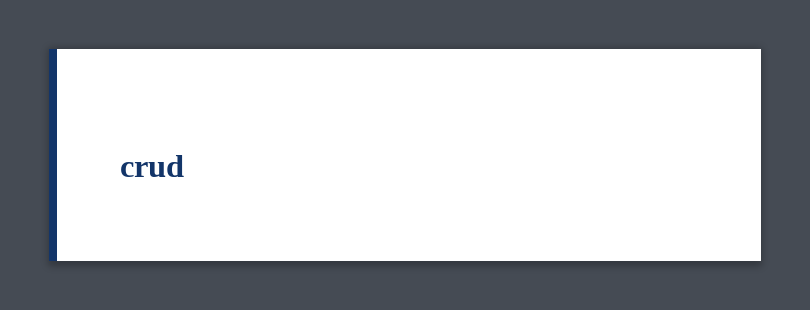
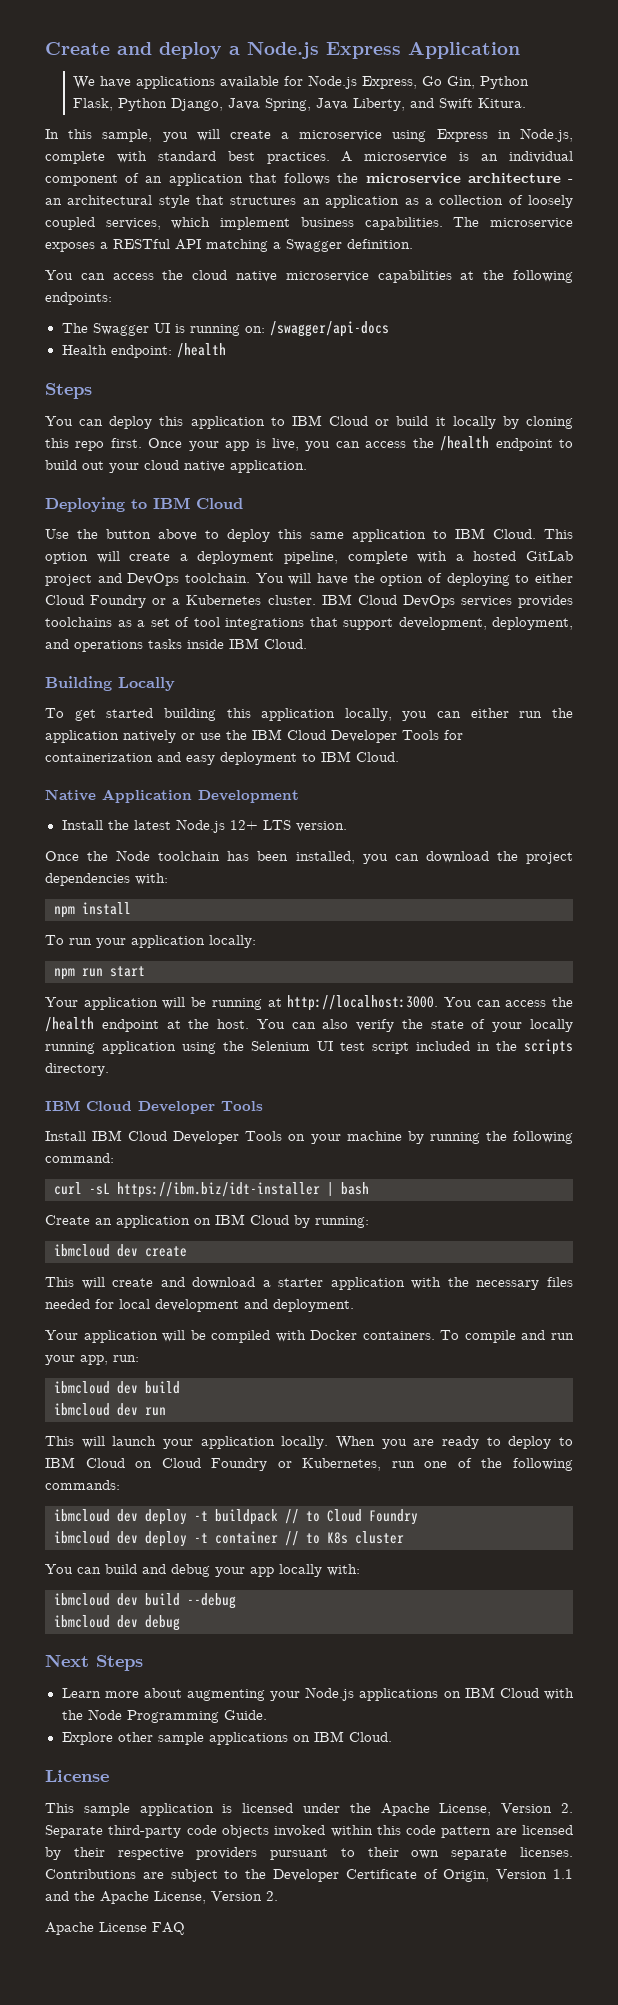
- crud
+ Create and deploy a Node.js Express Application
+ We have applications available for Node.js Express, Go Gin, Python Flask, Python Django, Java Spring, Java Liberty, and Swift Kitura.
+ In this sample, you will create a microservice using Express in Node.js, complete with standard best practices. A microservice is an individual component of an application that follows the microservice architecture - an architectural style that structures an application as a collection of loosely coupled services, which implement business capabilities. The microservice exposes a RESTful API matching a Swagger definition.
+ You can access the cloud native microservice capabilities at the following endpoints:
+ The Swagger UI is running on: /swagger/api-docs
+ Health endpoint: /health
+ Steps
+ You can deploy this application to IBM Cloud or build it locally by cloning this repo first. Once your app is live, you can access the /health endpoint to build out your cloud native application.
+ Deploying to IBM Cloud
+ Use the button above to deploy this same application to IBM Cloud. This option will create a deployment pipeline, complete with a hosted GitLab project and DevOps toolchain. You will have the option of deploying to either Cloud Foundry or a Kubernetes cluster. IBM Cloud DevOps services provides toolchains as a set of tool integrations that support development, deployment, and operations tasks inside IBM Cloud.
+ Building Locally
+ To get started building this application locally, you can either run the application natively or use the IBM Cloud Developer Tools for containerization and easy deployment to IBM Cloud.
+ Native Application Development
+ Install the latest Node.js 12+ LTS version.
+ Once the Node toolchain has been installed, you can download the project dependencies with:
+ npm install
+ To run your application locally:
+ npm run start
+ Your application will be running at http://localhost:3000. You can access the /health endpoint at the host. You can also verify the state of your locally running application using the Selenium UI test script included in the scripts directory.
+ IBM Cloud Developer Tools
+ Install IBM Cloud Developer Tools on your machine by running the following command:
+ curl -sL https://ibm.biz/idt-installer | bash
+ Create an application on IBM Cloud by running:
+ ibmcloud dev create
+ This will create and download a starter application with the necessary files needed for local development and deployment.
+ Your application will be compiled with Docker containers. To compile and run your app, run:
+ ibmcloud dev build
+ ibmcloud dev run
+ This will launch your application locally. When you are ready to deploy to IBM Cloud on Cloud Foundry or Kubernetes, run one of the following commands:
+ ibmcloud dev deploy -t buildpack // to Cloud Foundry
+ ibmcloud dev deploy -t container // to K8s cluster
+ You can build and debug your app locally with:
+ ibmcloud dev build --debug
+ ibmcloud dev debug
+ Next Steps
+ Learn more about augmenting your Node.js applications on IBM Cloud with the Node Programming Guide.
+ Explore other sample applications on IBM Cloud.
+ License
+ This sample application is licensed under the Apache License, Version 2. Separate third-party code objects invoked within this code pattern are licensed by their respective providers pursuant to their own separate licenses. Contributions are subject to the Developer Certificate of Origin, Version 1.1 and the Apache License, Version 2.
+ Apache License FAQ

